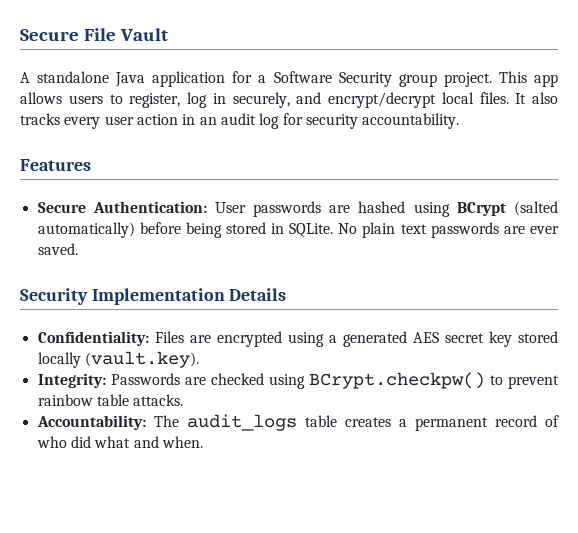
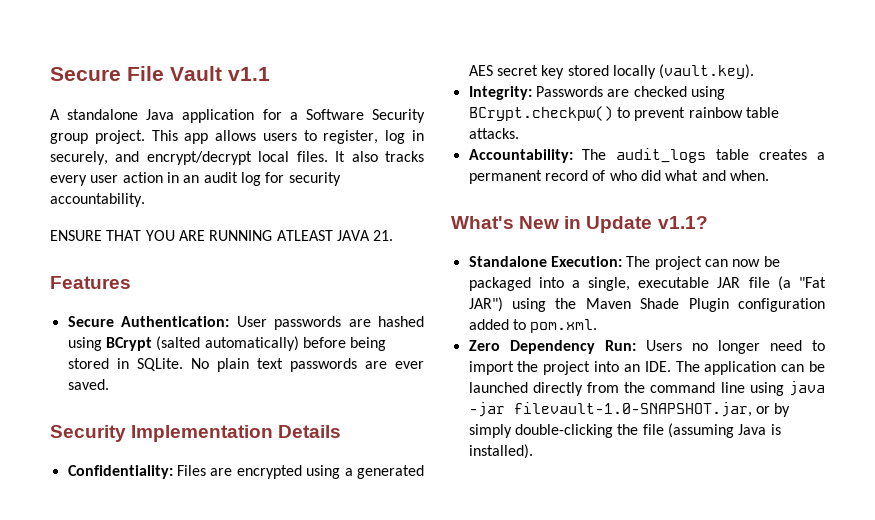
- Secure File Vault
+ Secure File Vault v1.1
+ ENSURE THAT YOU ARE RUNNING ATLEAST JAVA 21.
+ What's New in Update v1.1?
+ Standalone Execution: The project can now be packaged into a single, executable JAR file (a "Fat JAR") using the Maven Shade Plugin configuration added to pom.xml.
+ Zero Dependency Run: Users no longer need to import the project into an IDE. The application can be launched directly from the command line using java -jar filevault-1.0-SNAPSHOT.jar, or by simply double-clicking the file (assuming Java is installed).

